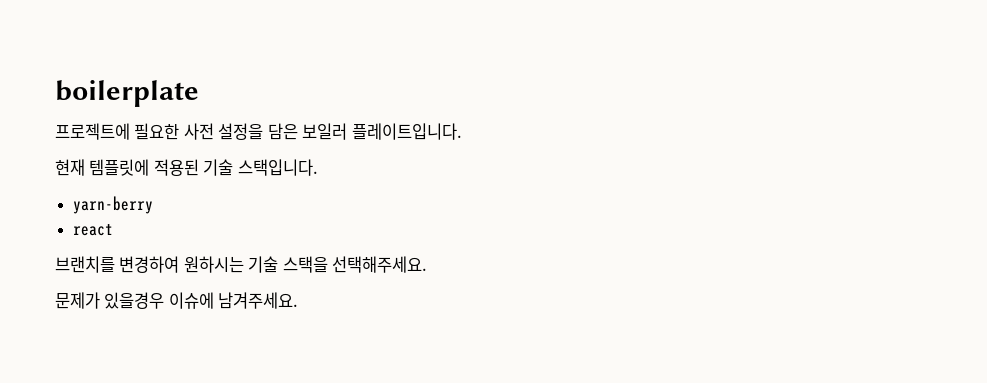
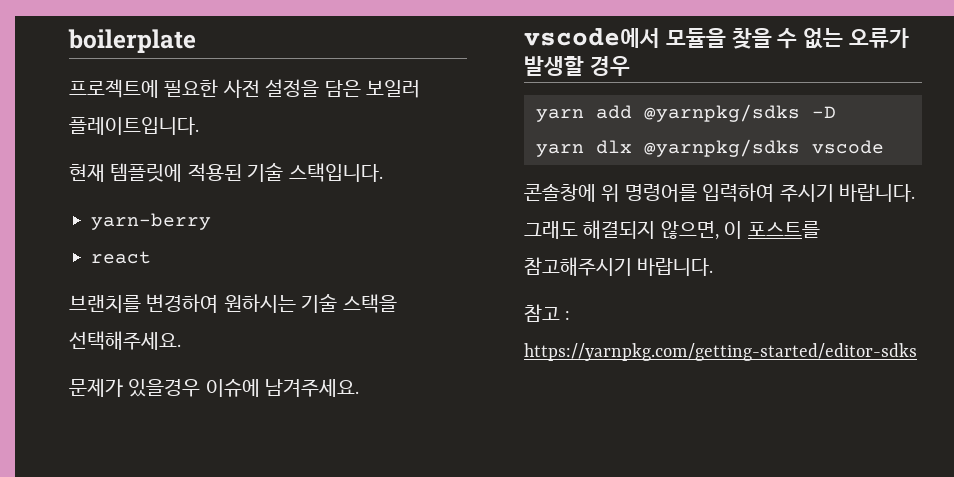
+ vscode에서 모듈을 찾을 수 없는 오류가 발생할 경우
+ yarn add @yarnpkg/sdks -D
+ yarn dlx @yarnpkg/sdks vscode
+ 콘솔창에 위 명령어를 입력하여 주시기 바랍니다. 그래도 해결되지 않으면, 이 포스트를 참고해주시기 바랍니다.
+ 참고 : https://yarnpkg.com/getting-started/editor-sdks

